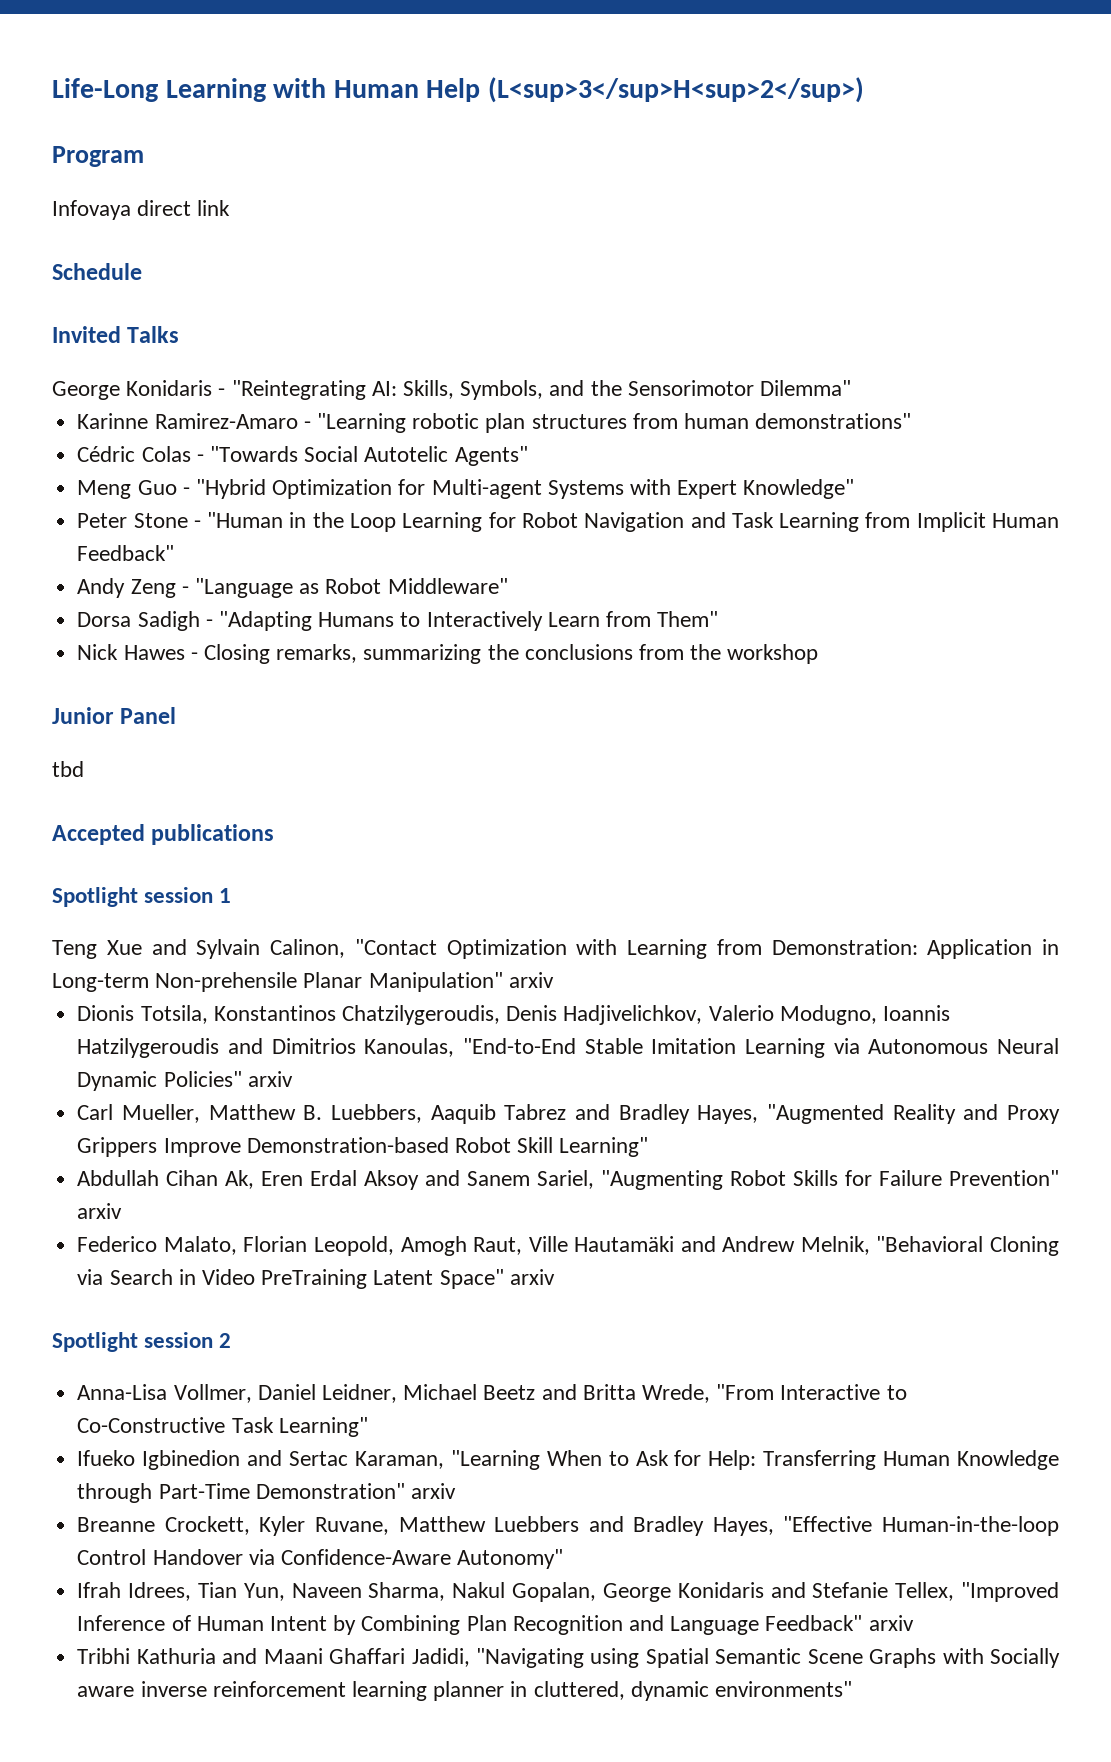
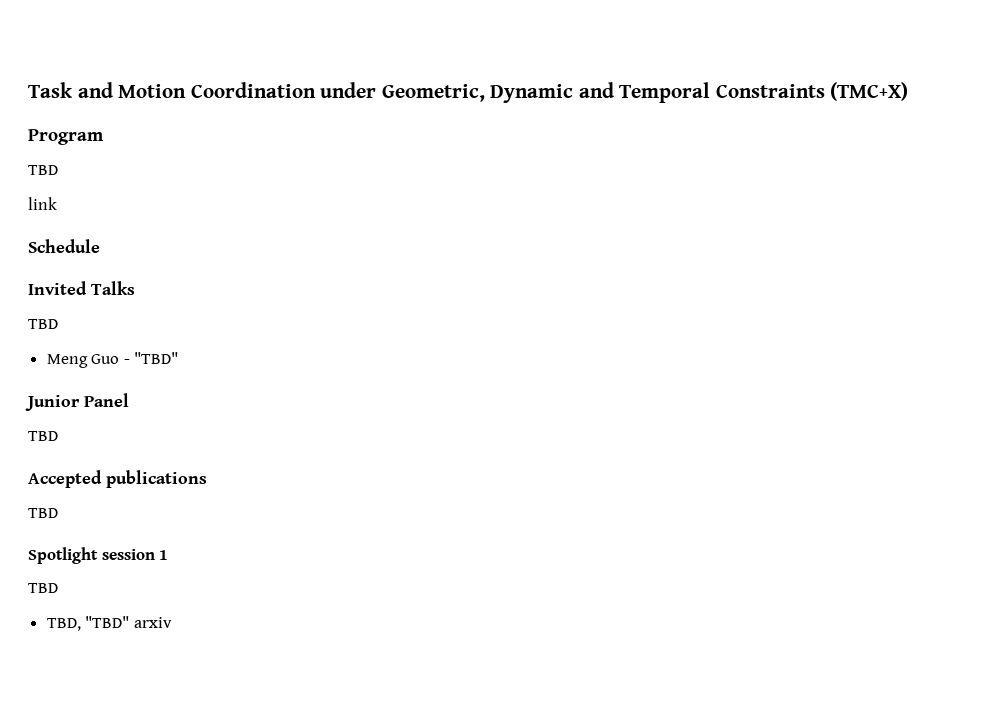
- Life-Long Learning with Human Help (L<sup>3</sup>H<sup>2</sup>)
+ Task and Motion Coordination under Geometric, Dynamic and Temporal Constraints (TMC+X)
  Program
- Infovaya direct link
+ TBD
+ link
  Invited Talks
- George Konidaris - "Reintegrating AI: Skills, Symbols, and the Sensorimotor Dilemma"
- Karinne Ramirez-Amaro - "Learning robotic plan structures from human demonstrations"
- Cédric Colas - "Towards Social Autotelic Agents"
- Meng Guo - "Hybrid Optimization for Multi-agent Systems with Expert Knowledge"
- Peter Stone - "Human in the Loop Learning for Robot Navigation and Task Learning from Implicit Human Feedback"
- Andy Zeng - "Language as Robot Middleware"
- Dorsa Sadigh - "Adapting Humans to Interactively Learn from Them"
- Nick Hawes - Closing remarks, summarizing the conclusions from the workshop
+ TBD
+ Meng Guo - "TBD"
  Junior Panel
- tbd
+ TBD
  Accepted publications
+ TBD
  Spotlight session 1
- Teng Xue and Sylvain Calinon, "Contact Optimization with Learning from Demonstration: Application in Long-term Non-prehensile Planar Manipulation" arxiv
- Dionis Totsila, Konstantinos Chatzilygeroudis, Denis Hadjivelichkov, Valerio Modugno, Ioannis Hatzilygeroudis and Dimitrios Kanoulas, "End-to-End Stable Imitation Learning via Autonomous Neural Dynamic Policies" arxiv
- Carl Mueller, Matthew B. Luebbers, Aaquib Tabrez and Bradley Hayes, "Augmented Reality and Proxy Grippers Improve Demonstration-based Robot Skill Learning"
- Abdullah Cihan Ak, Eren Erdal Aksoy and Sanem Sariel, "Augmenting Robot Skills for Failure Prevention" arxiv
- Federico Malato, Florian Leopold, Amogh Raut, Ville Hautamäki and Andrew Melnik, "Behavioral Cloning via Search in Video PreTraining Latent Space" arxiv
- Spotlight session 2
- Anna-Lisa Vollmer, Daniel Leidner, Michael Beetz and Britta Wrede, "From Interactive to Co-Constructive Task Learning"
- Ifueko Igbinedion and Sertac Karaman, "Learning When to Ask for Help: Transferring Human Knowledge through Part-Time Demonstration" arxiv
- Breanne Crockett, Kyler Ruvane, Matthew Luebbers and Bradley Hayes, "Effective Human-in-the-loop Control Handover via Confidence-Aware Autonomy"
- Ifrah Idrees, Tian Yun, Naveen Sharma, Nakul Gopalan, George Konidaris and Stefanie Tellex, "Improved Inference of Human Intent by Combining Plan Recognition and Language Feedback" arxiv
- Tribhi Kathuria and Maani Ghaffari Jadidi, "Navigating using Spatial Semantic Scene Graphs with Socially aware inverse reinforcement learning planner in cluttered, dynamic environments"
+ TBD
+ TBD, "TBD" arxiv

